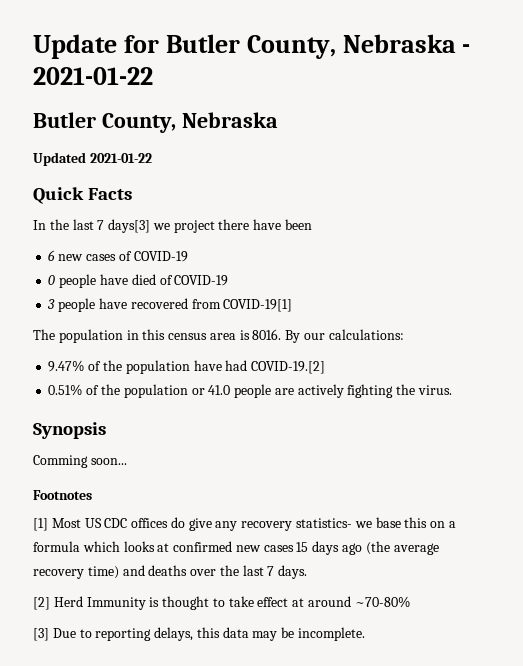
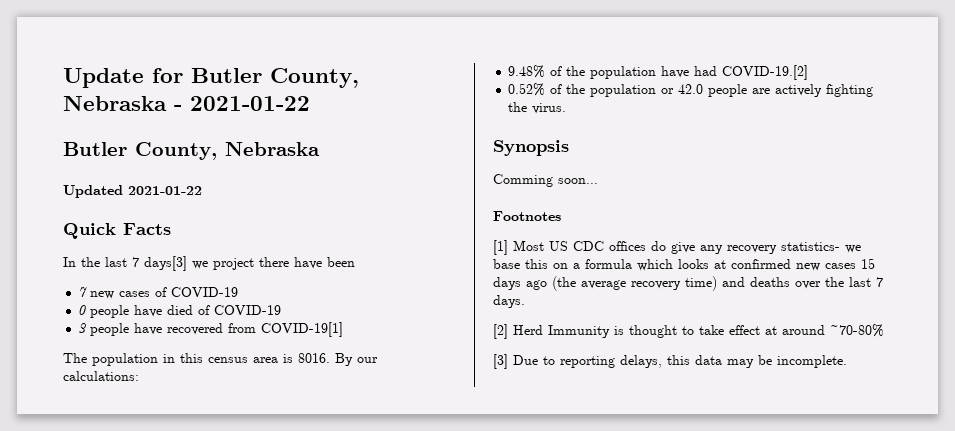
- 6 new cases of COVID-19
+ 7 new cases of COVID-19
- 9.47% of the population have had COVID-19.[2]
+ 9.48% of the population have had COVID-19.[2]
- 0.51% of the population or 41.0 people are actively fighting the virus.
+ 0.52% of the population or 42.0 people are actively fighting the virus.

